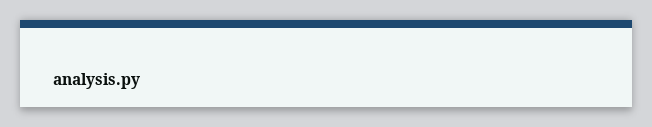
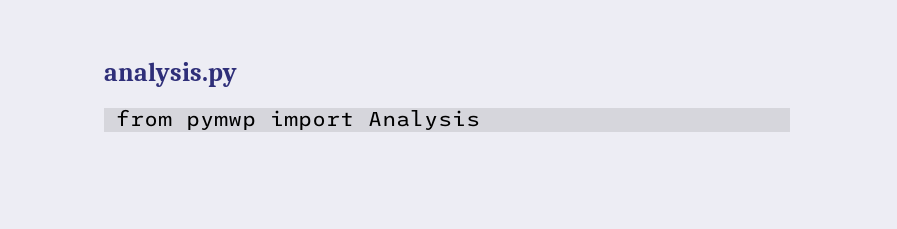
+ from pymwp import Analysis

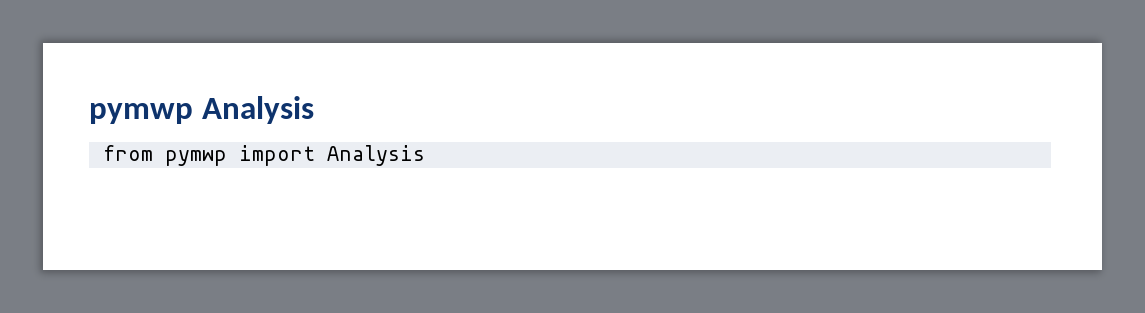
- analysis.py
+ pymwp Analysis

